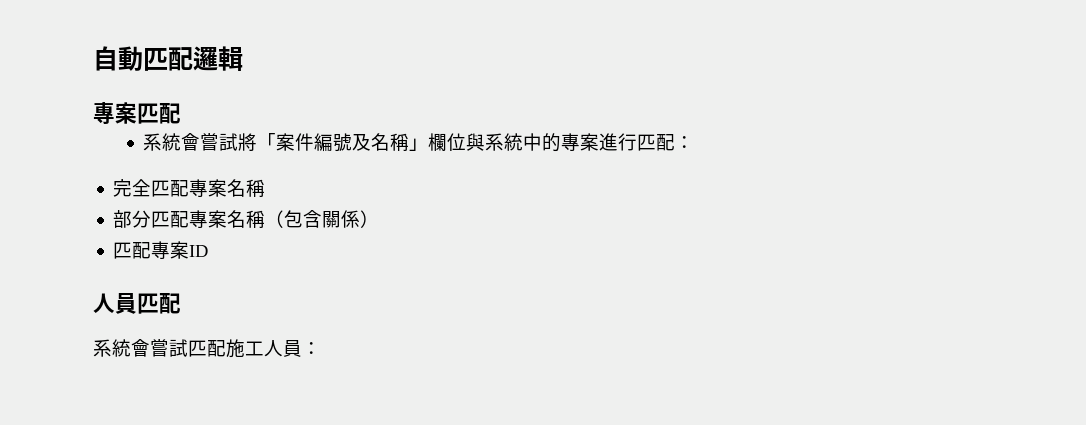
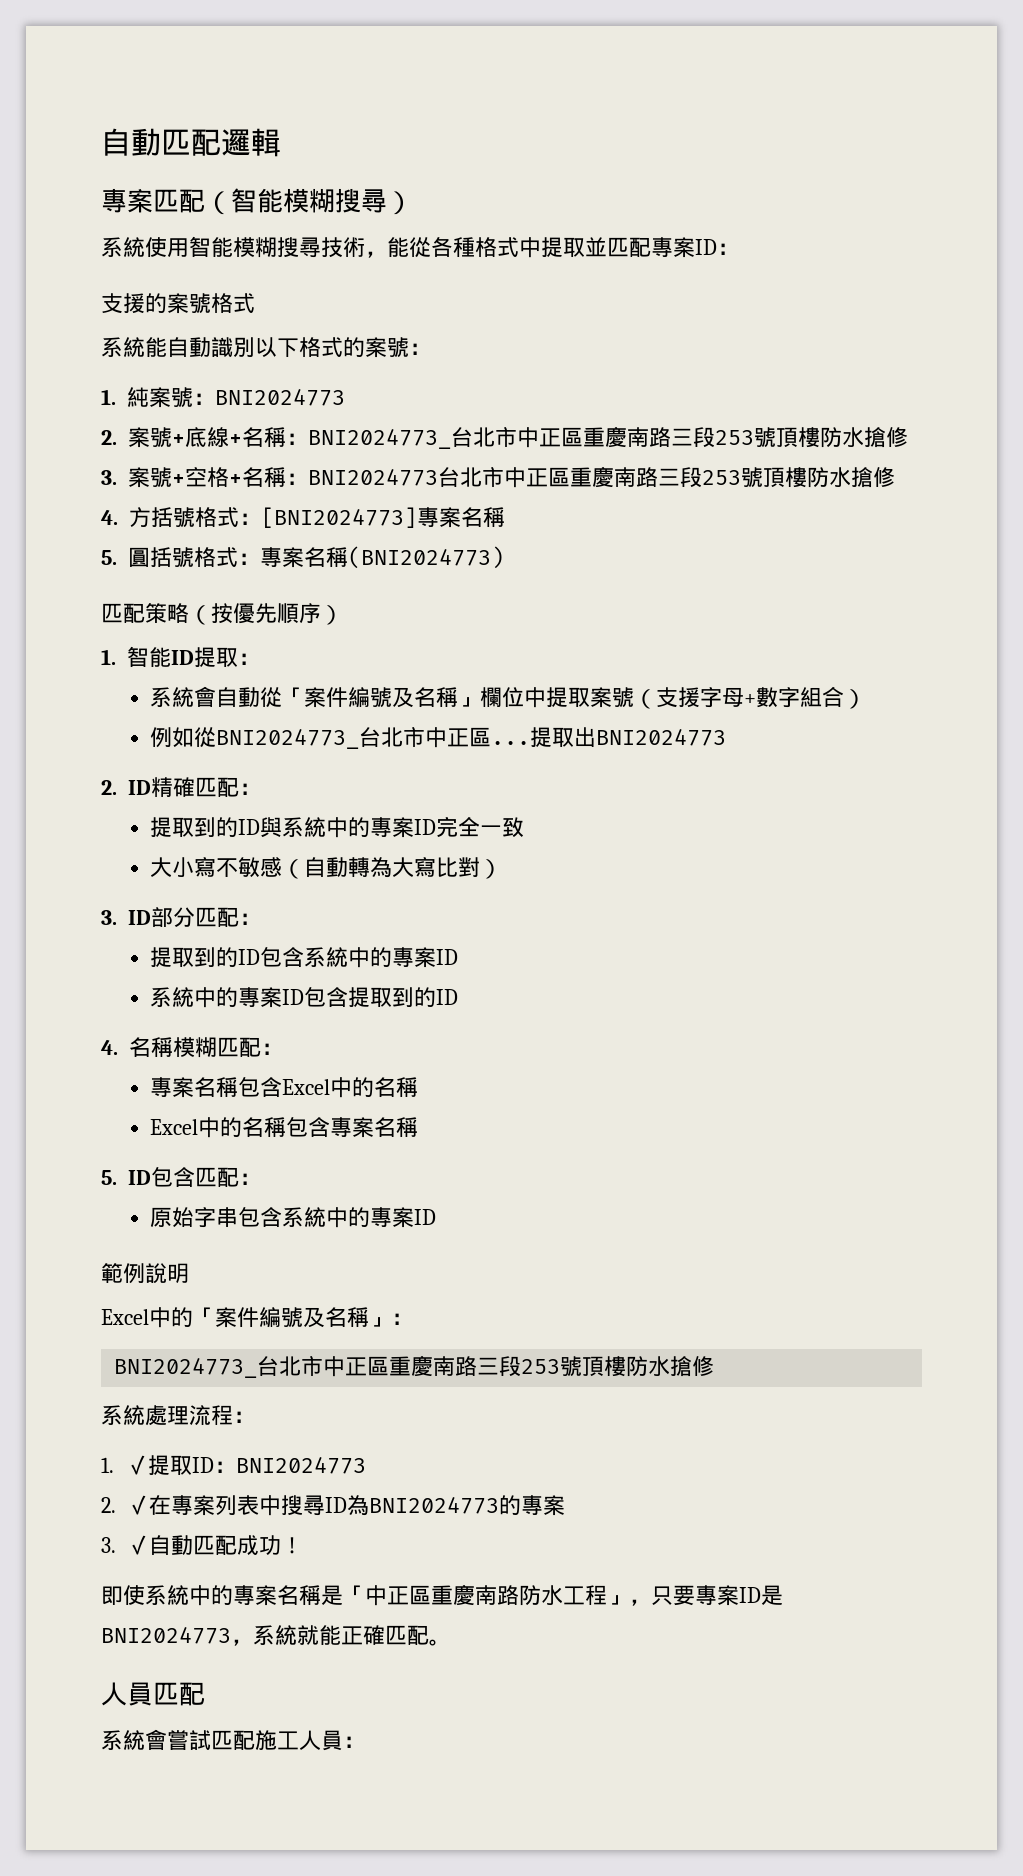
- 專案匹配
- 系統會嘗試將「案件編號及名稱」欄位與系統中的專案進行匹配：
- 完全匹配專案名稱
- 部分匹配專案名稱（包含關係）
- 匹配專案ID
+ 專案匹配（智能模糊搜尋）
+ 系統使用智能模糊搜尋技術，能從各種格式中提取並匹配專案ID：
+ 支援的案號格式
+ 系統能自動識別以下格式的案號：
+ 1.純案號：BNI2024773
+ 2.案號+底線+名稱：BNI2024773_台北市中正區重慶南路三段253號頂樓防水搶修
+ 3.案號+空格+名稱：BNI2024773台北市中正區重慶南路三段253號頂樓防水搶修
+ 4.方括號格式：[BNI2024773]專案名稱
+ 5.圓括號格式：專案名稱(BNI2024773)
+ 匹配策略（按優先順序）
+ 1.智能ID提取：
+ 系統會自動從「案件編號及名稱」欄位中提取案號（支援字母+數字組合）
+ 例如從BNI2024773_台北市中正區...提取出BNI2024773
+ 2. ID精確匹配：
+ 提取到的ID與系統中的專案ID完全一致
+ 大小寫不敏感（自動轉為大寫比對）
+ 3. ID部分匹配：
+ 提取到的ID包含系統中的專案ID
+ 系統中的專案ID包含提取到的ID
+ 4.名稱模糊匹配：
+ 專案名稱包含Excel中的名稱
+ Excel中的名稱包含專案名稱
+ 5. ID包含匹配：
+ 原始字串包含系統中的專案ID
+ 範例說明
+ Excel中的「案件編號及名稱」：
+ BNI2024773_台北市中正區重慶南路三段253號頂樓防水搶修
+ 系統處理流程：
+ 1. ✓提取ID：BNI2024773
+ 2. ✓在專案列表中搜尋ID為BNI2024773的專案
+ 3. ✓自動匹配成功！
+ 即使系統中的專案名稱是「中正區重慶南路防水工程」，只要專案ID是BNI2024773，系統就能正確匹配。

